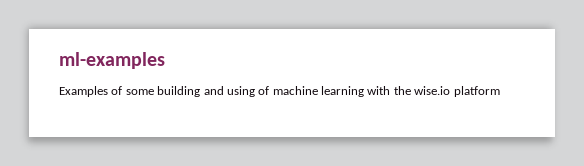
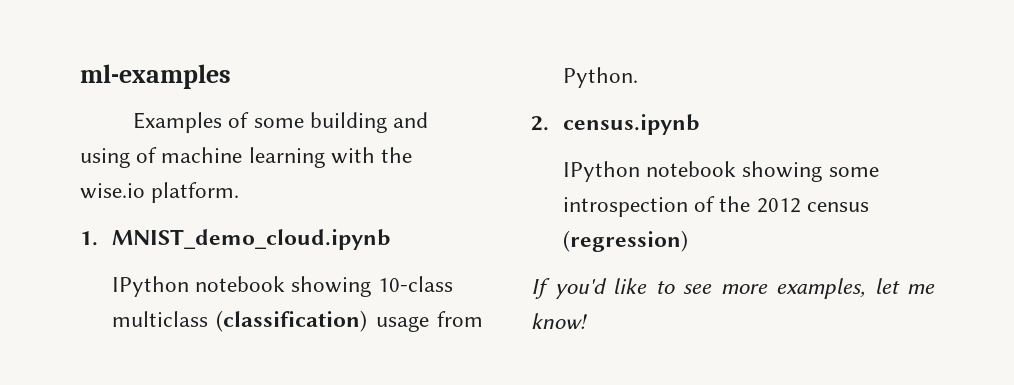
- Examples of some building and using of machine learning with the wise.io platform
+ Examples of some building and using of machine learning with the wise.io platform.
+ 1. MNIST_demo_cloud.ipynb
+ IPython notebook showing 10-class multiclass (classification) usage from Python.
+ 2. census.ipynb
+ IPython notebook showing some introspection of the 2012 census (regression)
+ If you'd like to see more examples, let me know!

